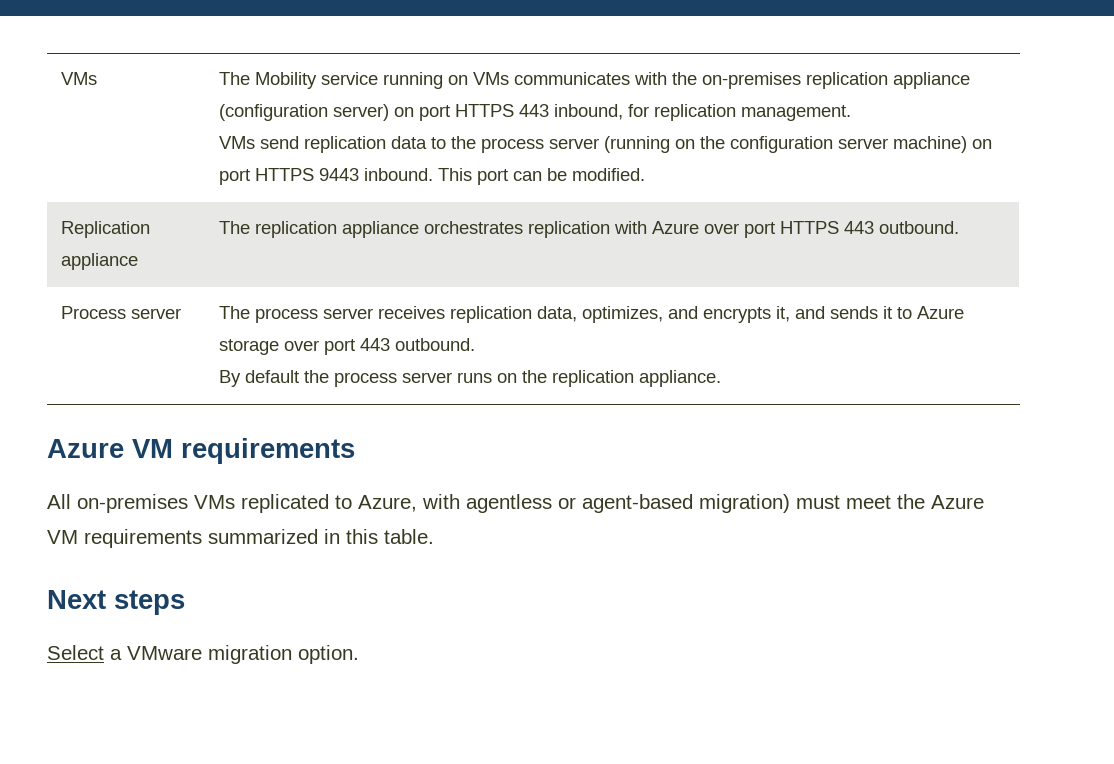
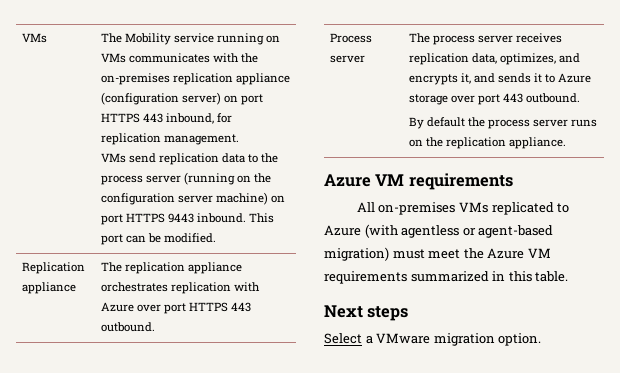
- All on-premises VMs replicated to Azure, with agentless or agent-based migration) must meet the Azure VM requirements summarized in this table.
+ All on-premises VMs replicated to Azure (with agentless or agent-based migration) must meet the Azure VM requirements summarized in this table.

